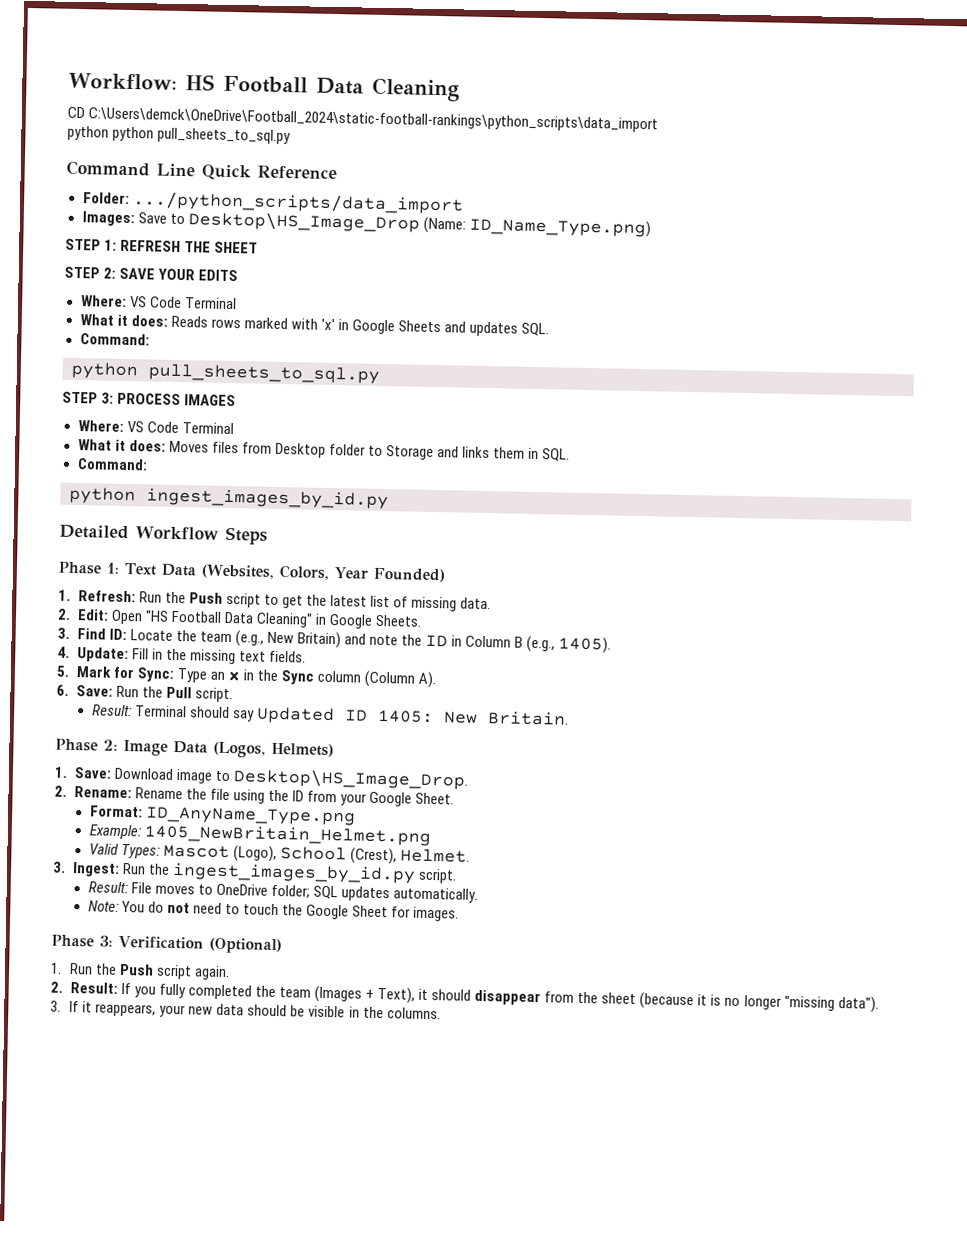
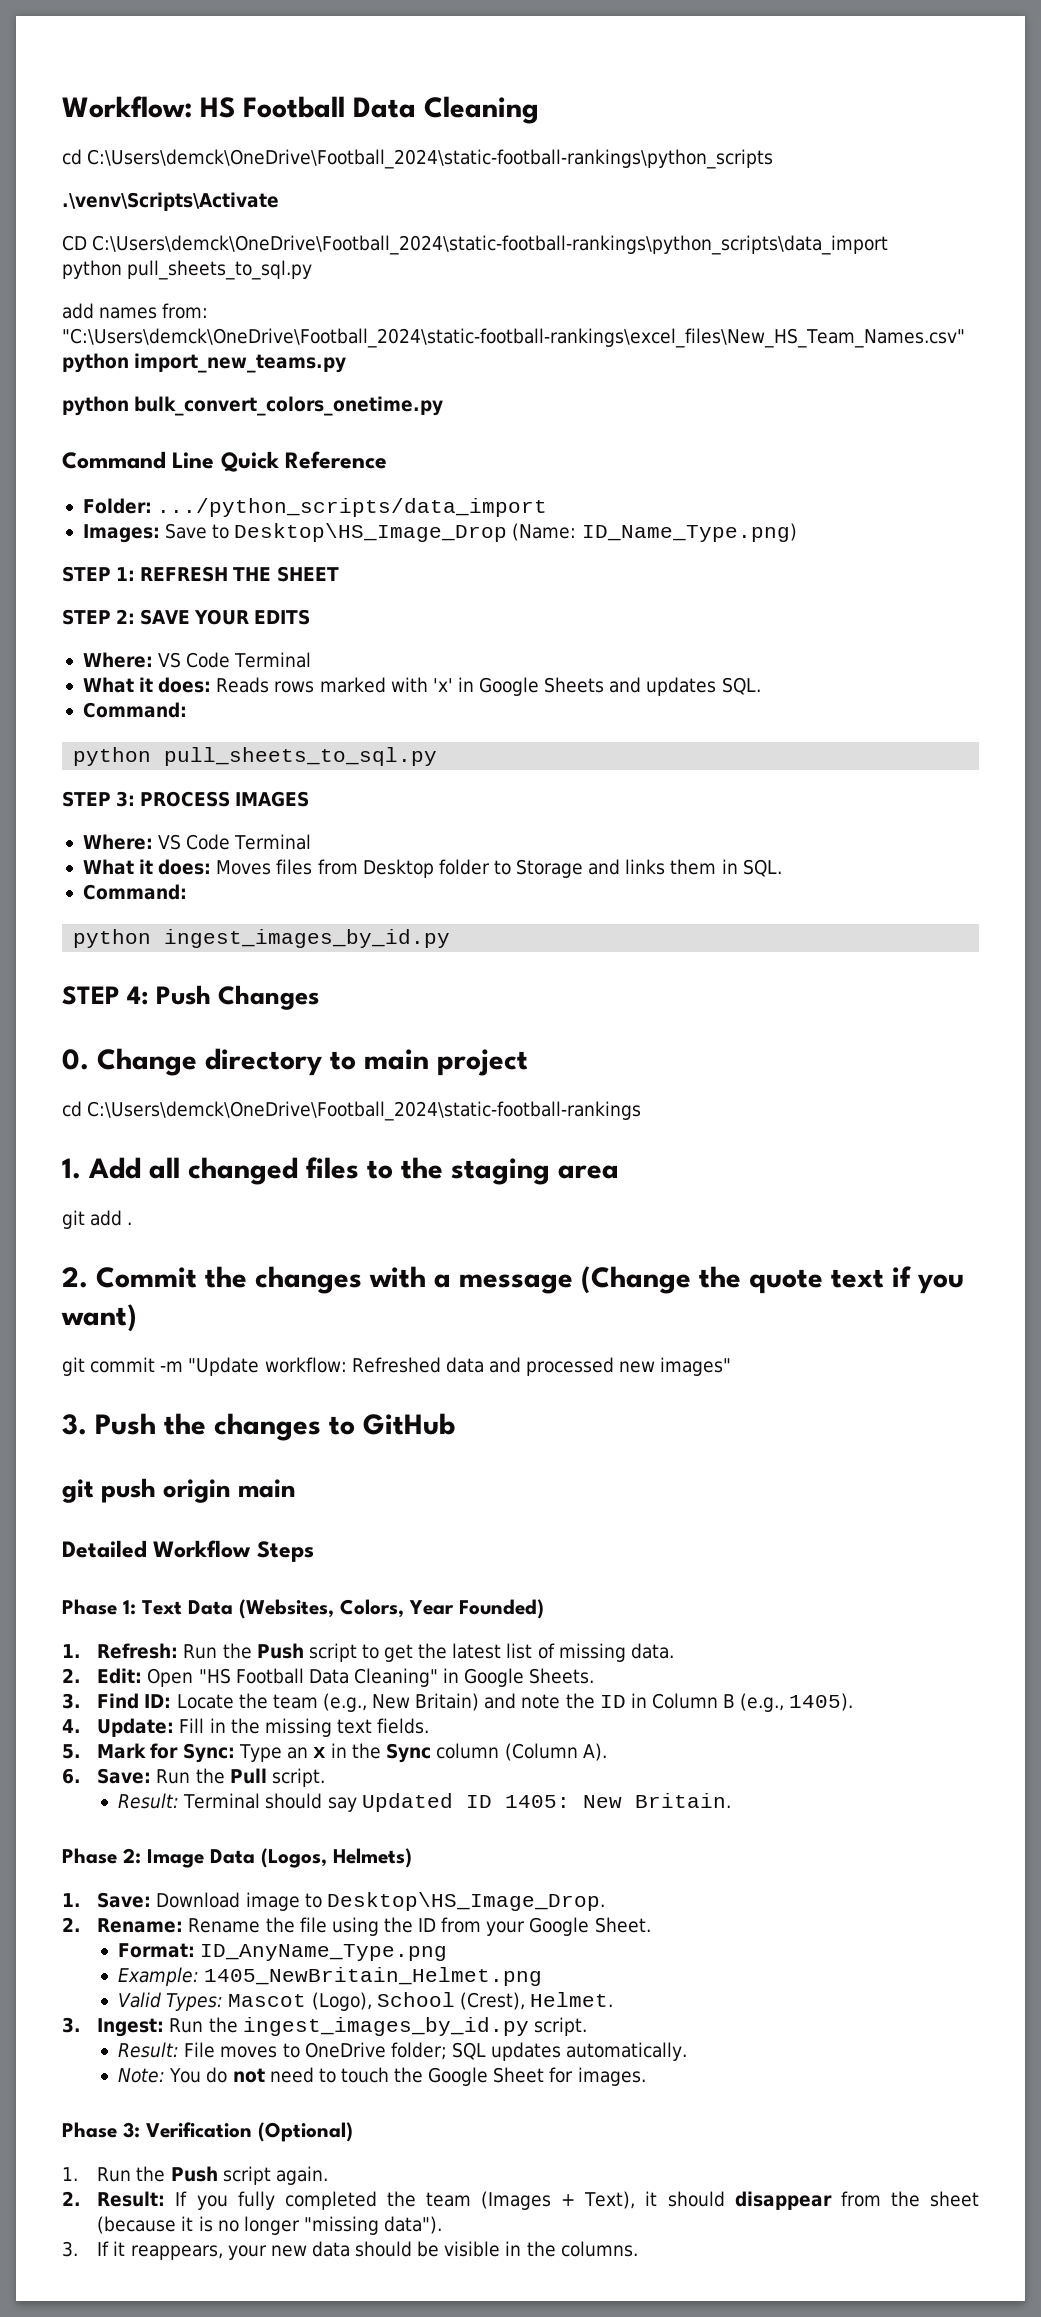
+ cd C:\Users\demck\OneDrive\Football_2024\static-football-rankings\python_scripts
+ .\venv\Scripts\Activate
  CD C:\Users\demck\OneDrive\Football_2024\static-football-rankings\python_scripts\data_import
- python python pull_sheets_to_sql.py
+ python pull_sheets_to_sql.py
+ add names from: "C:\Users\demck\OneDrive\Football_2024\static-football-rankings\excel_files\New_HS_Team_Names.csv" python import_new_teams.py
+ python bulk_convert_colors_onetime.py
+ STEP 4: Push Changes
+ 0. Change directory to main project
+ cd C:\Users\demck\OneDrive\Football_2024\static-football-rankings
+ 1. Add all changed files to the staging area
+ git add .
+ 2. Commit the changes with a message (Change the quote text if you want)
+ git commit -m "Update workflow: Refreshed data and processed new images"
+ 3. Push the changes to GitHub
+ git push origin main

